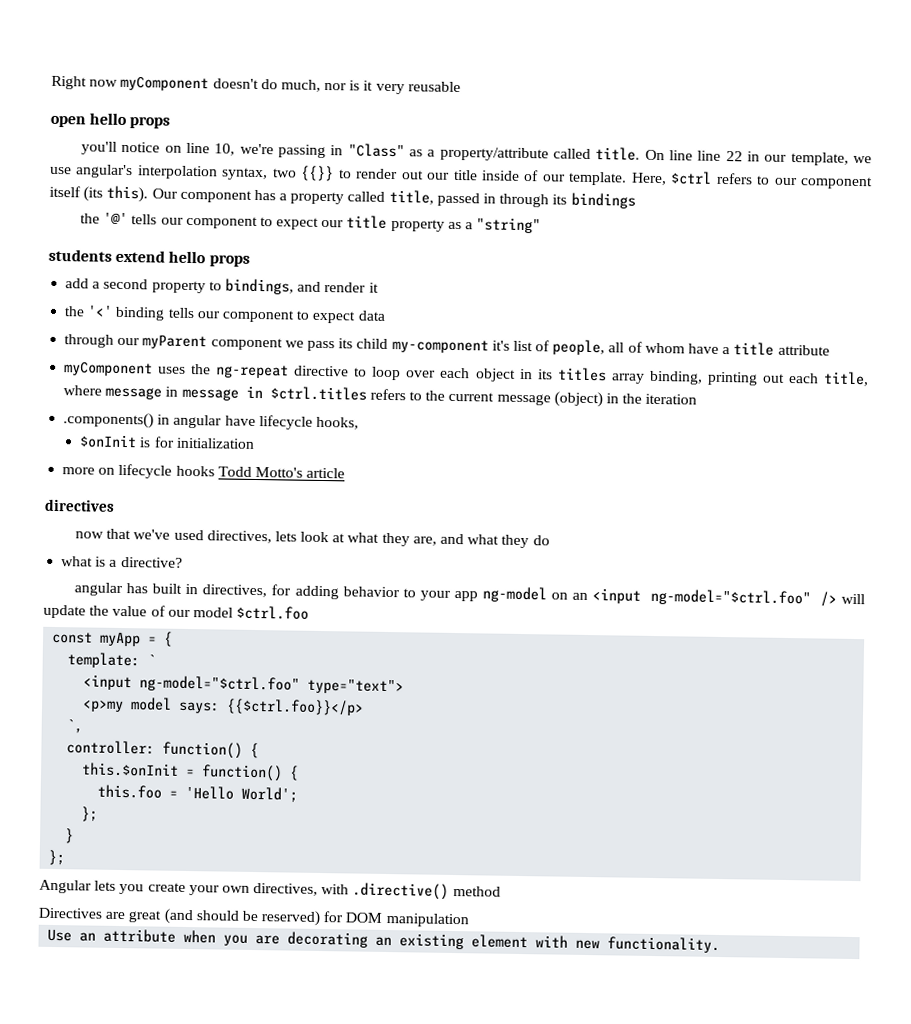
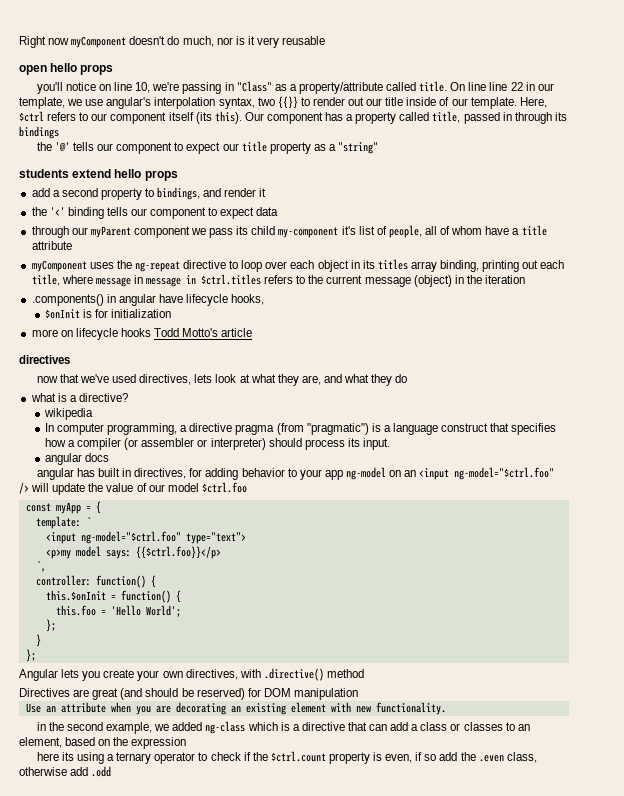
+ wikipedia
+ In computer programming, a directive pragma (from "pragmatic") is a language construct that specifies how a compiler (or assembler or interpreter) should process its input.
+ angular docs
+ in the second example, we added ng-class which is a directive that can add a class or classes to an element, based on the expression
+ here its using a ternary operator to check if the $ctrl.count property is even, if so add the .even class, otherwise add .odd

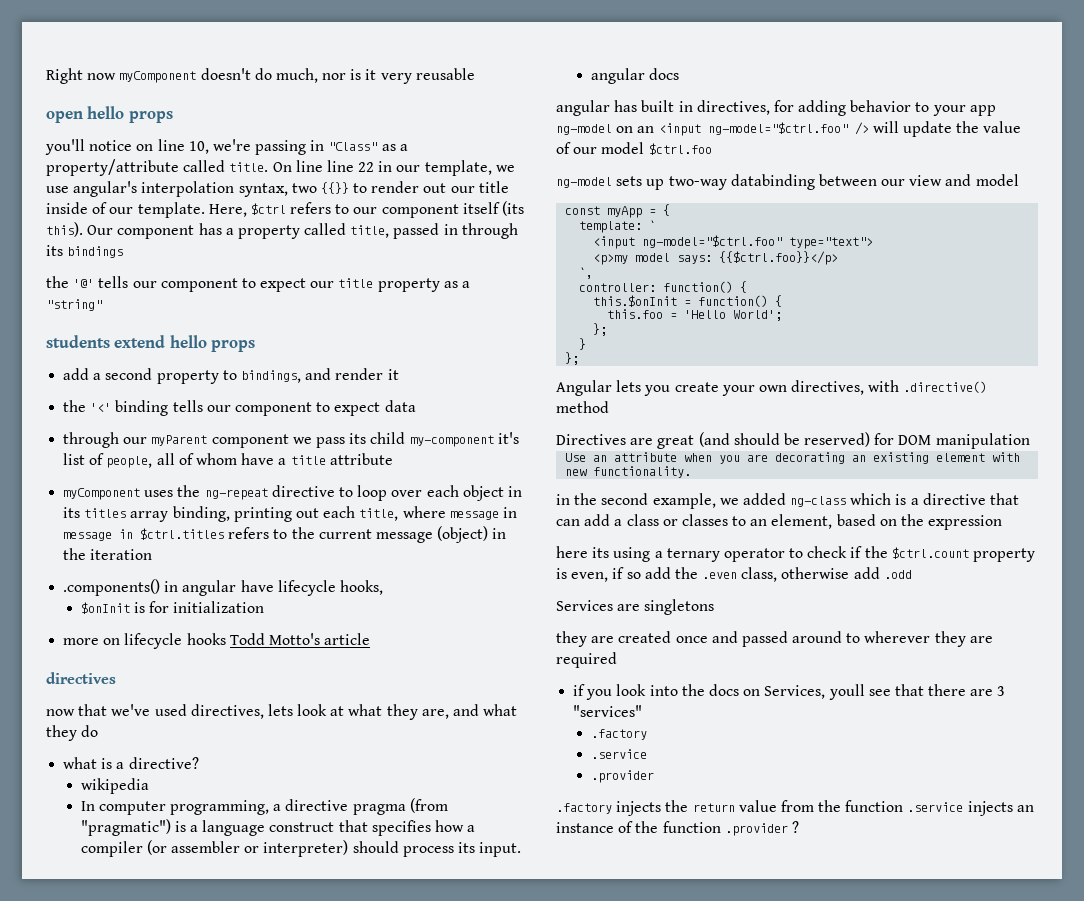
+ ng-model sets up two-way databinding between our view and model
+ Services are singletons
+ they are created once and passed around to wherever they are required
+ if you look into the docs on Services, youll see that there are 3 "services"
+ .factory
+ .service
+ .provider
+ .factory injects the return value from the function .service injects an instance of the function .provider ?

